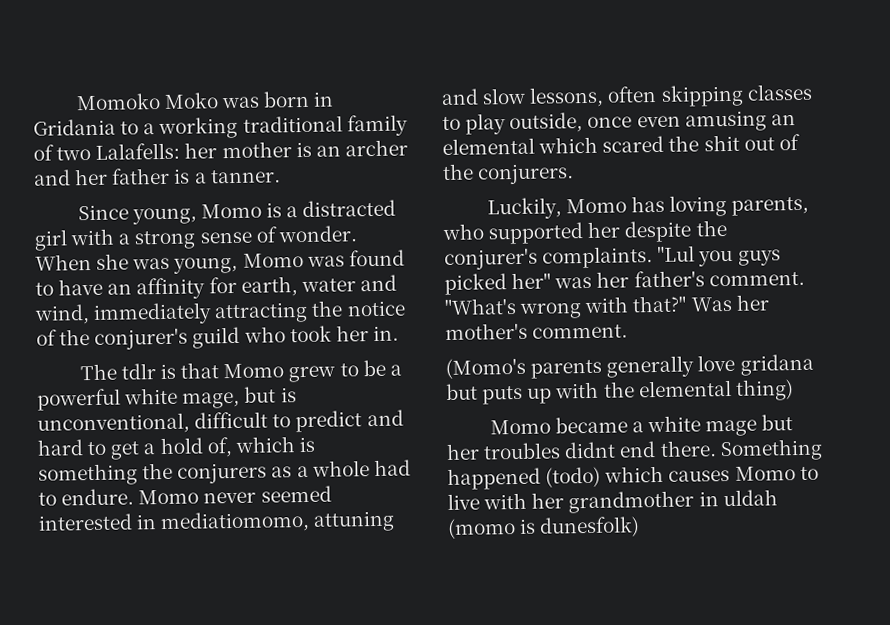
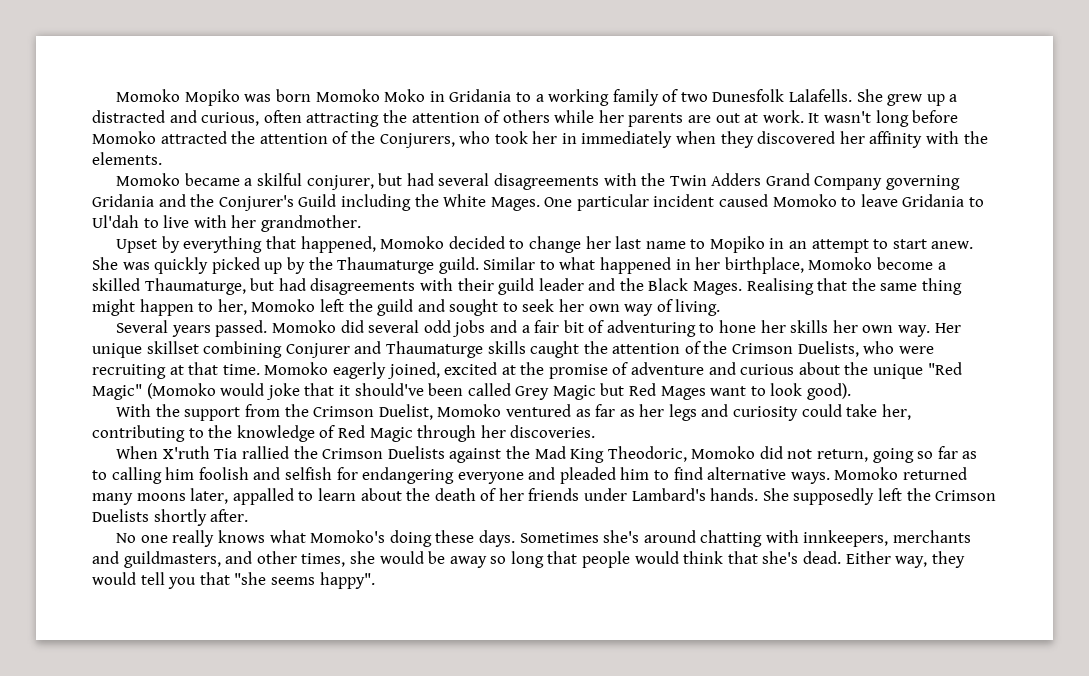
- Momoko Moko was born in Gridania to a working traditional family of two Lalafells: her mother is an archer and her father is a tanner.
- Since young, Momo is a distracted girl with a strong sense of wonder. When she was young, Momo was found to have an affinity for earth, water and wind, immediately attracting the notice of the conjurer's guild who took her in.
- The tdlr is that Momo grew to be a powerful white mage, but is unconventional, difficult to predict and hard to get a hold of, which is something the conjurers as a whole had to endure. Momo never seemed interested in mediatiomomo, attuning and slow lessons, often skipping classes to play outside, once even amusing an elemental which scared the shit out of the conjurers.
- Luckily, Momo has loving parents, who supported her despite the conjurer's complaints. "Lul you guys picked her" was her father's comment. "What's wrong with that?" Was her mother's comment.
- (Momo's parents generally love gridana but puts up with the elemental thing)
- Momo became a white mage but her troubles didnt end there. Something happened (todo) which causes Momo to live with her grandmother in uldah (momo is dunesfolk)
+ Momoko Mopiko was born Momoko Moko in Gridania to a working family of two Dunesfolk Lalafells. She grew up a distracted and curious, often attracting the attention of others while her parents are out at work. It wasn't long before Momoko attracted the attention of the Conjurers, who took her in immediately when they discovered her affinity with the elements.
+ Momoko became a skilful conjurer, but had several disagreements with the Twin Adders Grand Company governing Gridania and the Conjurer's Guild including the White Mages. One particular incident caused Momoko to leave Gridania to Ul'dah to live with her grandmother.
+ Upset by everything that happened, Momoko decided to change her last name to Mopiko in an attempt to start anew. She was quickly picked up by the Thaumaturge guild. Similar to what happened in her birthplace, Momoko become a skilled Thaumaturge, but had disagreements with their guild leader and the Black Mages. Realising that the same thing might happen to her, Momoko left the guild and sought to seek her own way of living.
+ Several years passed. Momoko did several odd jobs and a fair bit of adventuring to hone her skills her own way. Her unique skillset combining Conjurer and Thaumaturge skills caught the attention of the Crimson Duelists, who were recruiting at that time. Momoko eagerly joined, excited at the promise of adventure and curious about the unique "Red Magic" (Momoko would joke that it should've been called Grey Magic but Red Mages want to look good).
+ With the support from the Crimson Duelist, Momoko ventured as far as her legs and curiosity could take her, contributing to the knowledge of Red Magic through her discoveries.
+ When X'ruth Tia rallied the Crimson Duelists against the Mad King Theodoric, Momoko did not return, going so far as to calling him foolish and selfish for endangering everyone and pleaded him to find alternative ways. Momoko returned many moons later, appalled to learn about the death of her friends under Lambard's hands. She supposedly left the Crimson Duelists shortly after.
+ No one really knows what Momoko's doing these days. Sometimes she's around chatting with innkeepers, merchants and guildmasters, and other times, she would be away so long that people would think that she's dead. Either way, they would tell you that "she seems happy".

